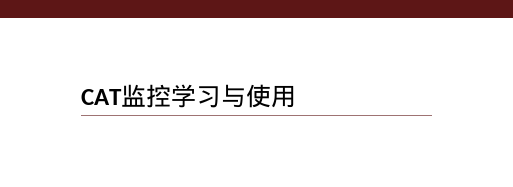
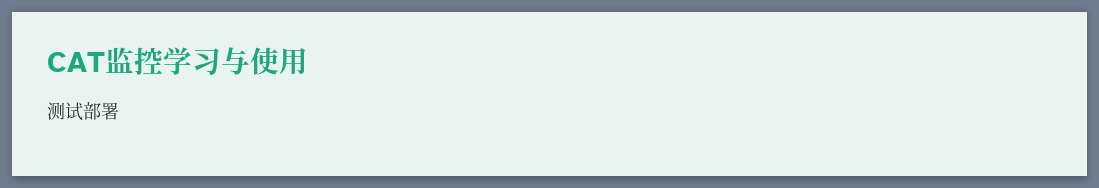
+ 测试部署

